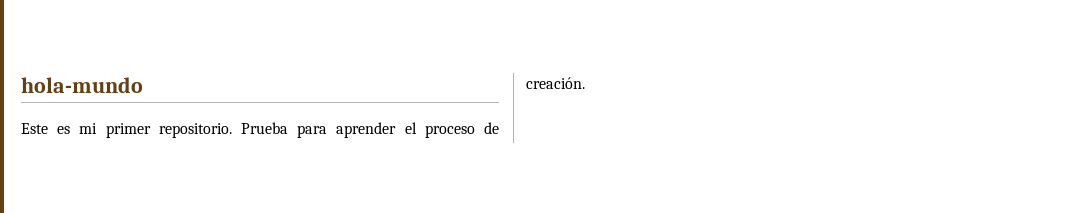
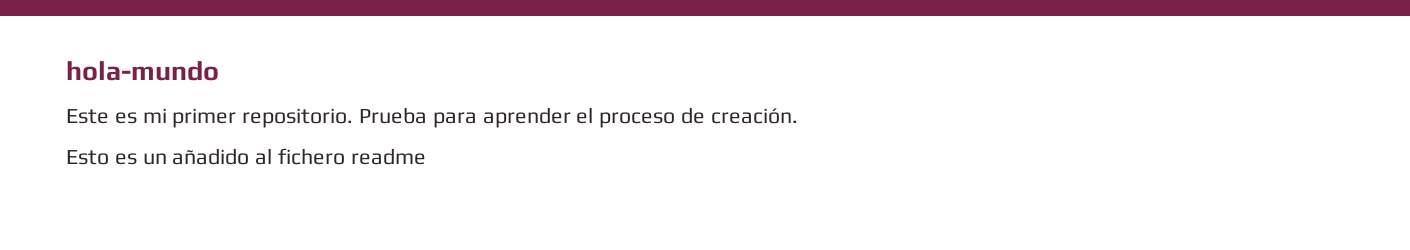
+ Esto es un añadido al fichero readme

